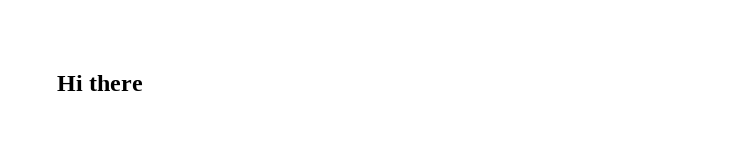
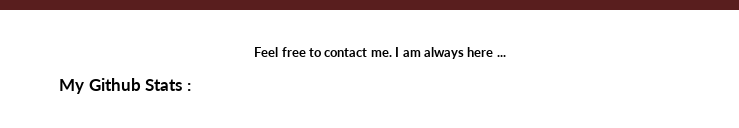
- Hi there
+ Feel free to contact me. I am always here ...
+ My Github Stats :

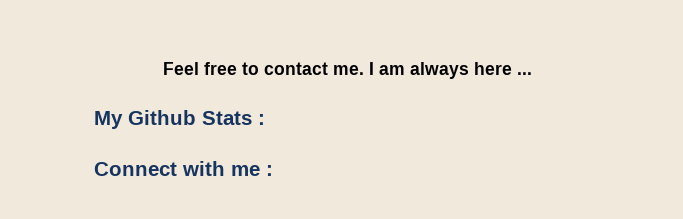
+ Connect with me :

